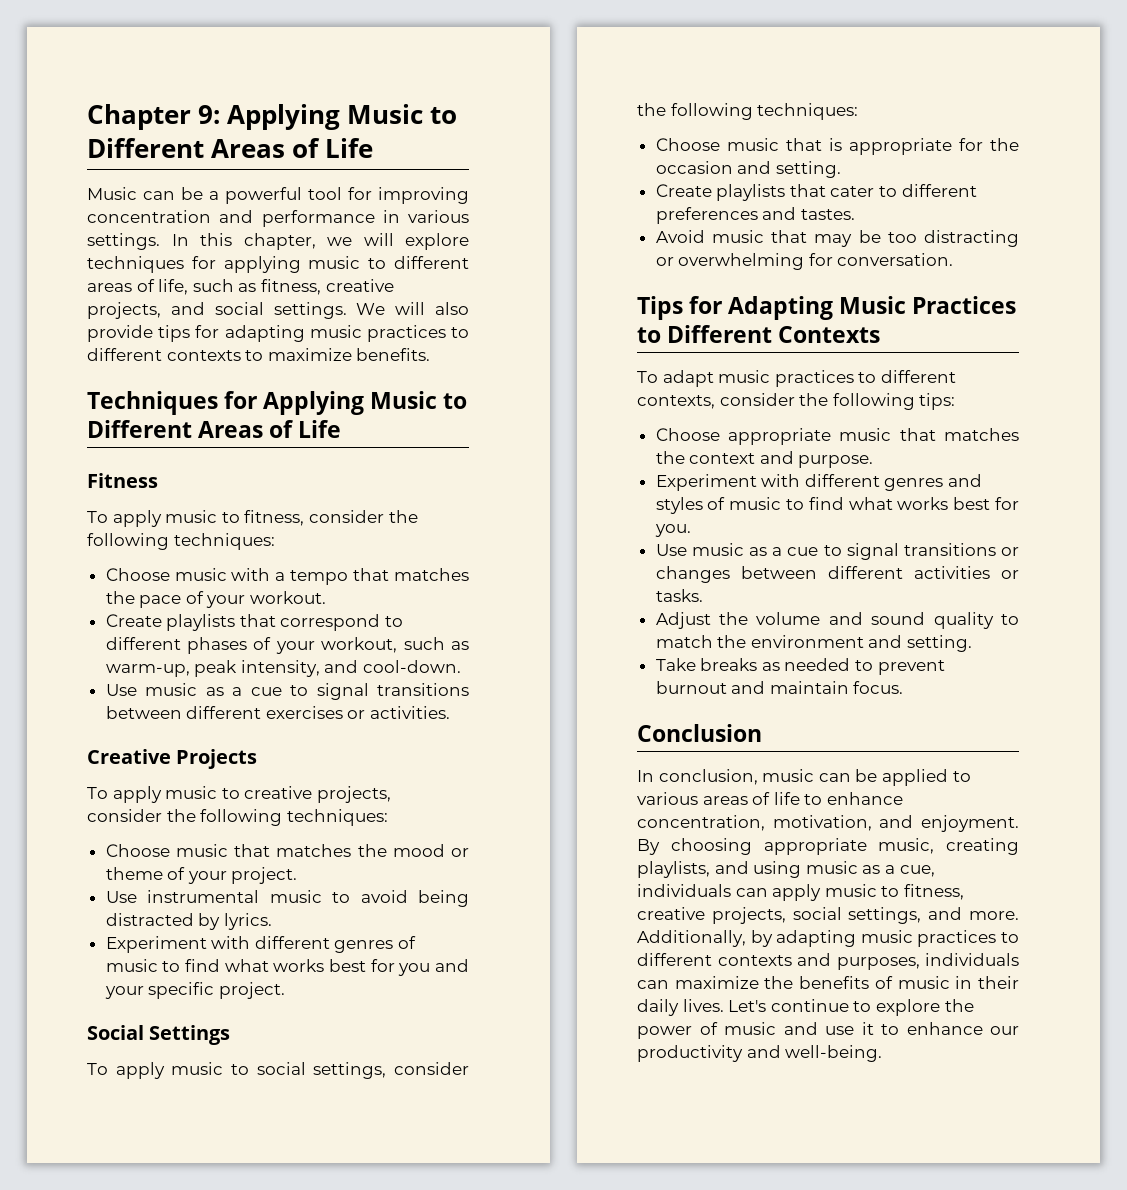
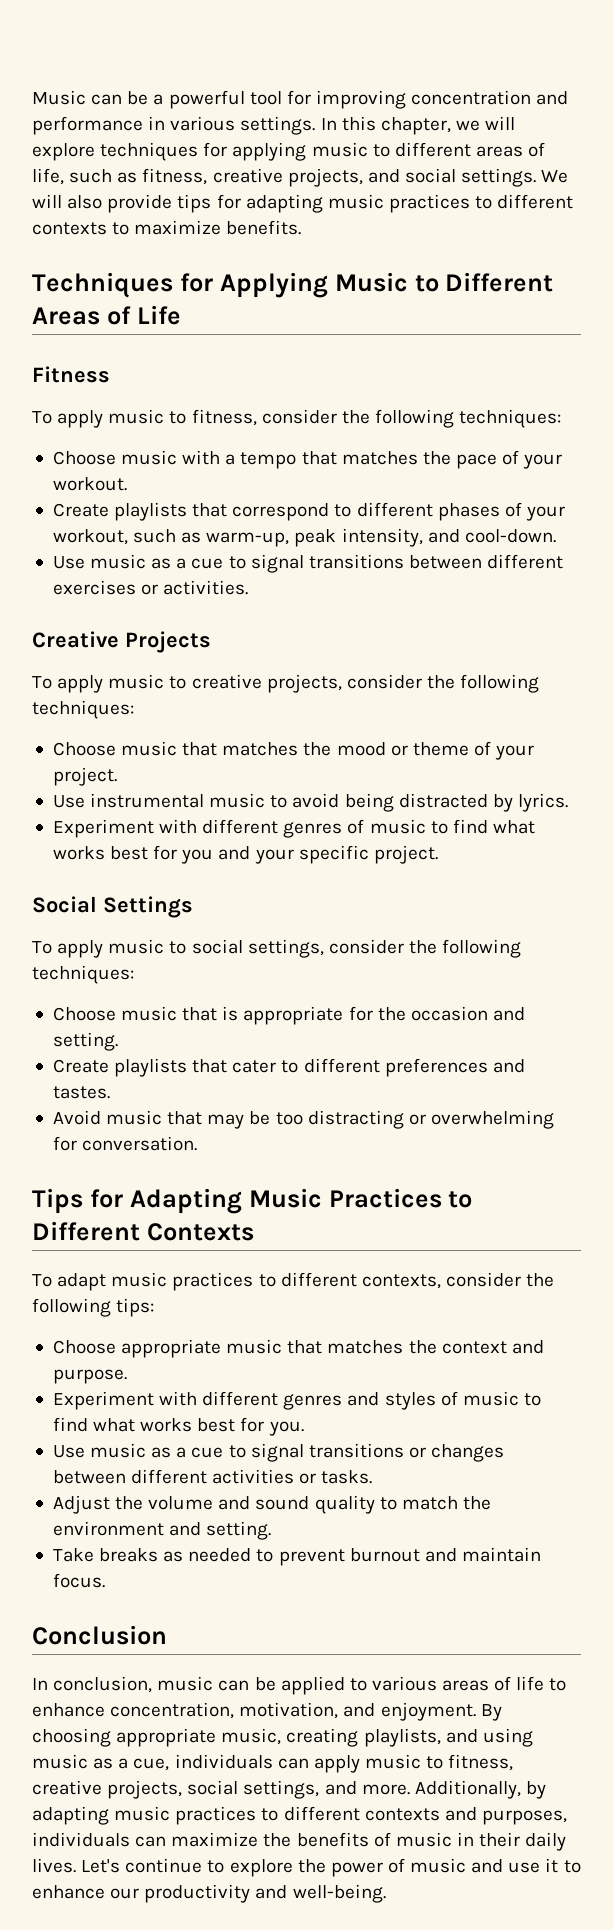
- Chapter 9: Applying Music to Different Areas of Life

